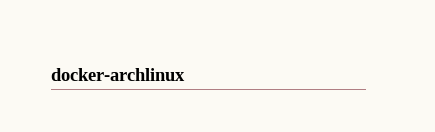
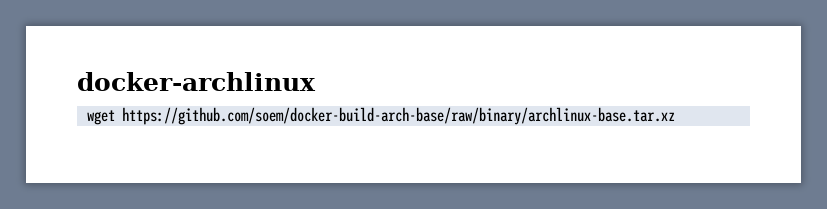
+ wget https://github.com/soem/docker-build-arch-base/raw/binary/archlinux-base.tar.xz

